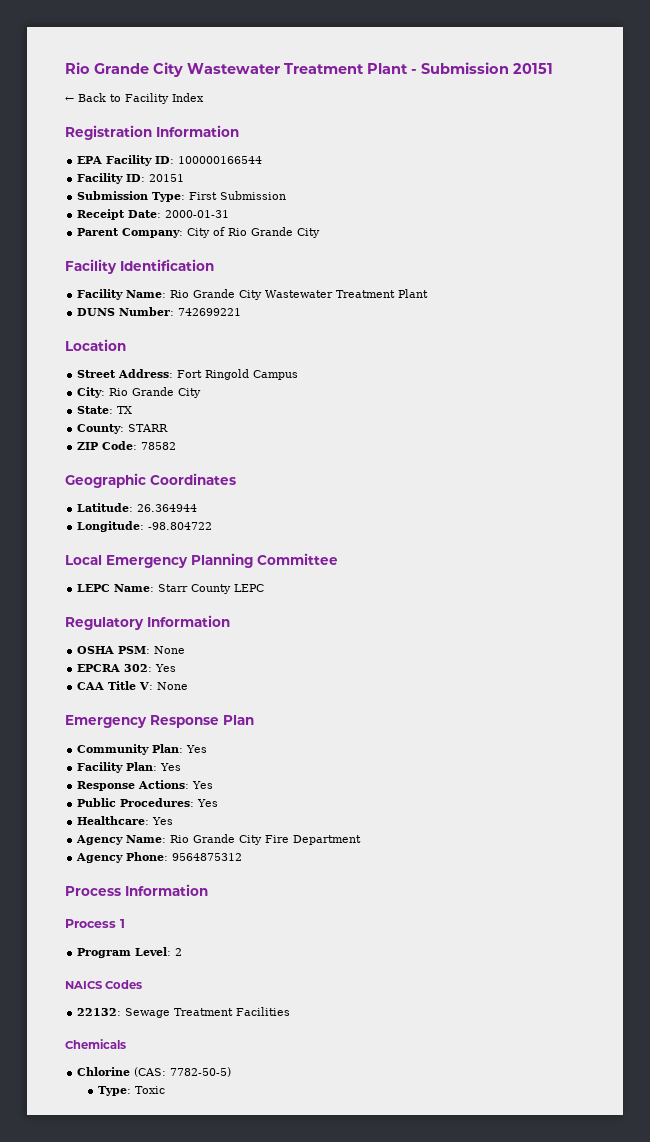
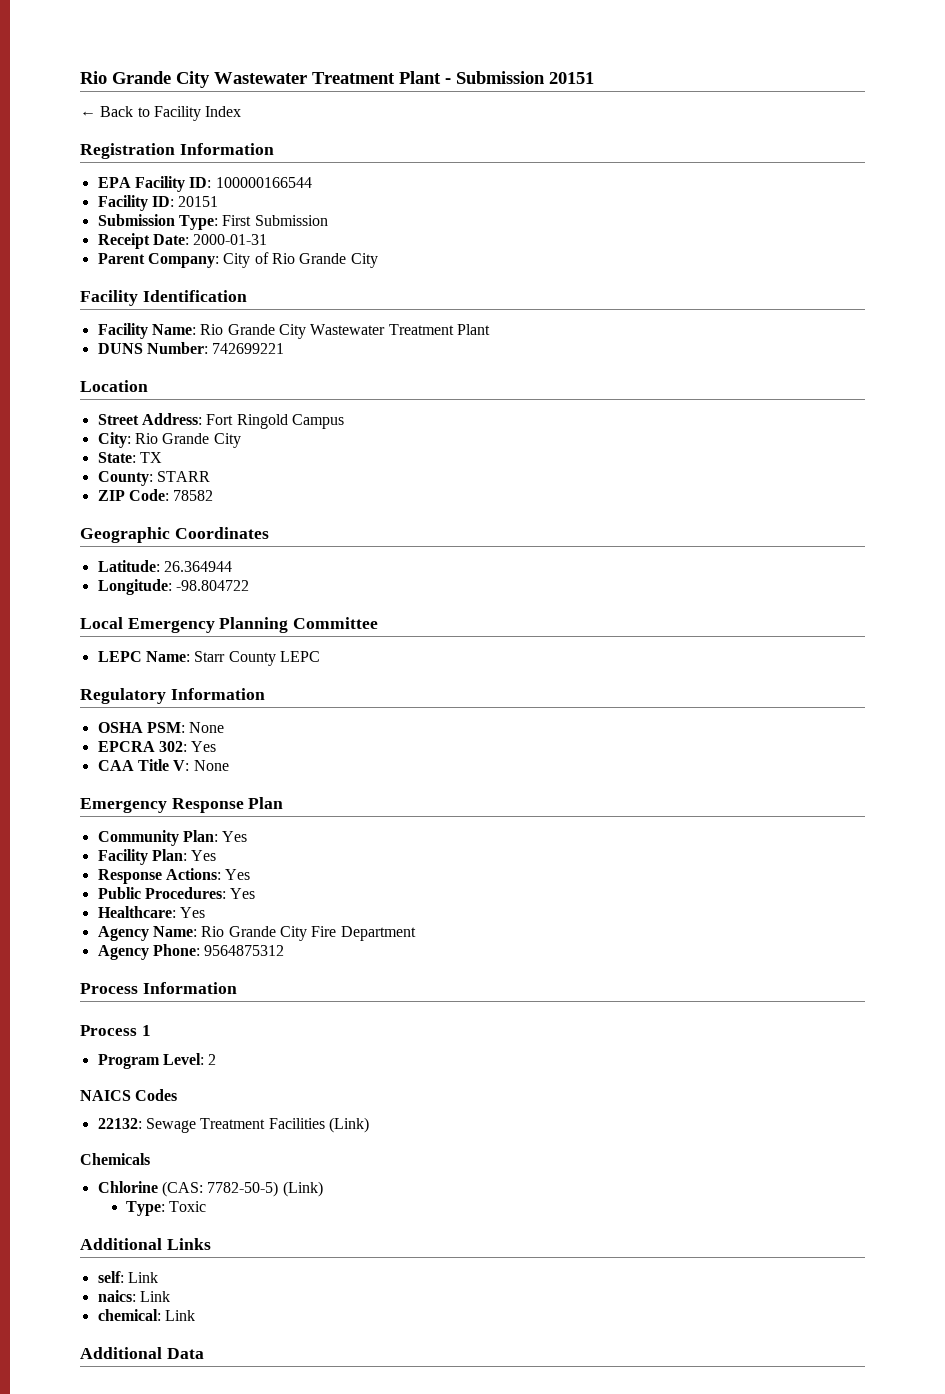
- 22132: Sewage Treatment Facilities
+ 22132: Sewage Treatment Facilities (Link)
- Chlorine (CAS: 7782-50-5)
+ Chlorine (CAS: 7782-50-5) (Link)
+ Additional Links
+ self: Link
+ naics: Link
+ chemical: Link
+ Additional Data

